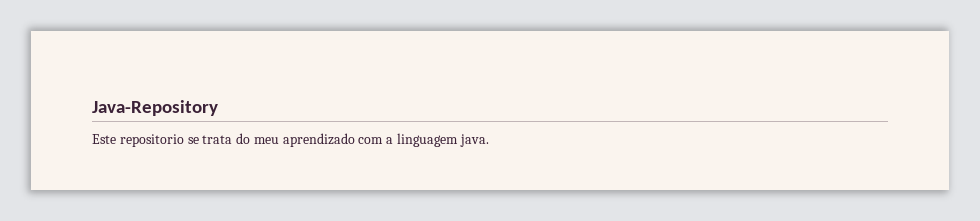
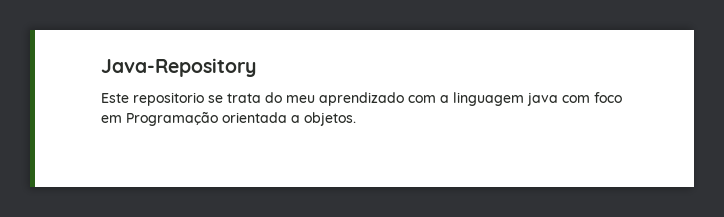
- Este repositorio se trata do meu aprendizado com a linguagem java.
+ Este repositorio se trata do meu aprendizado com a linguagem java com foco em Programação orientada a objetos.

